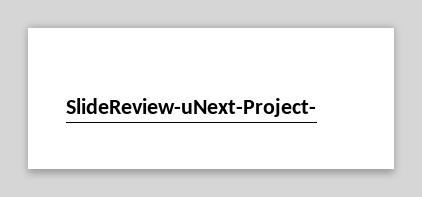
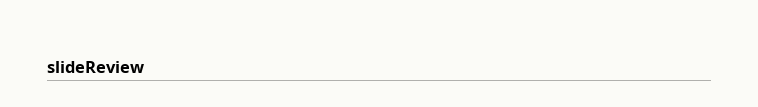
- SlideReview-uNext-Project-
+ slideReview

